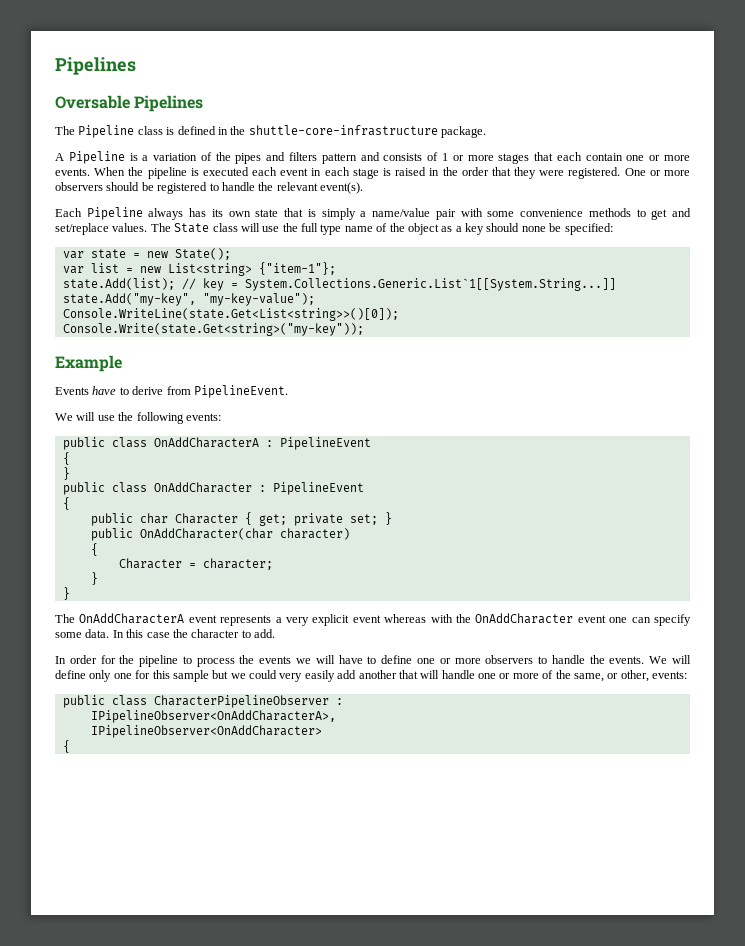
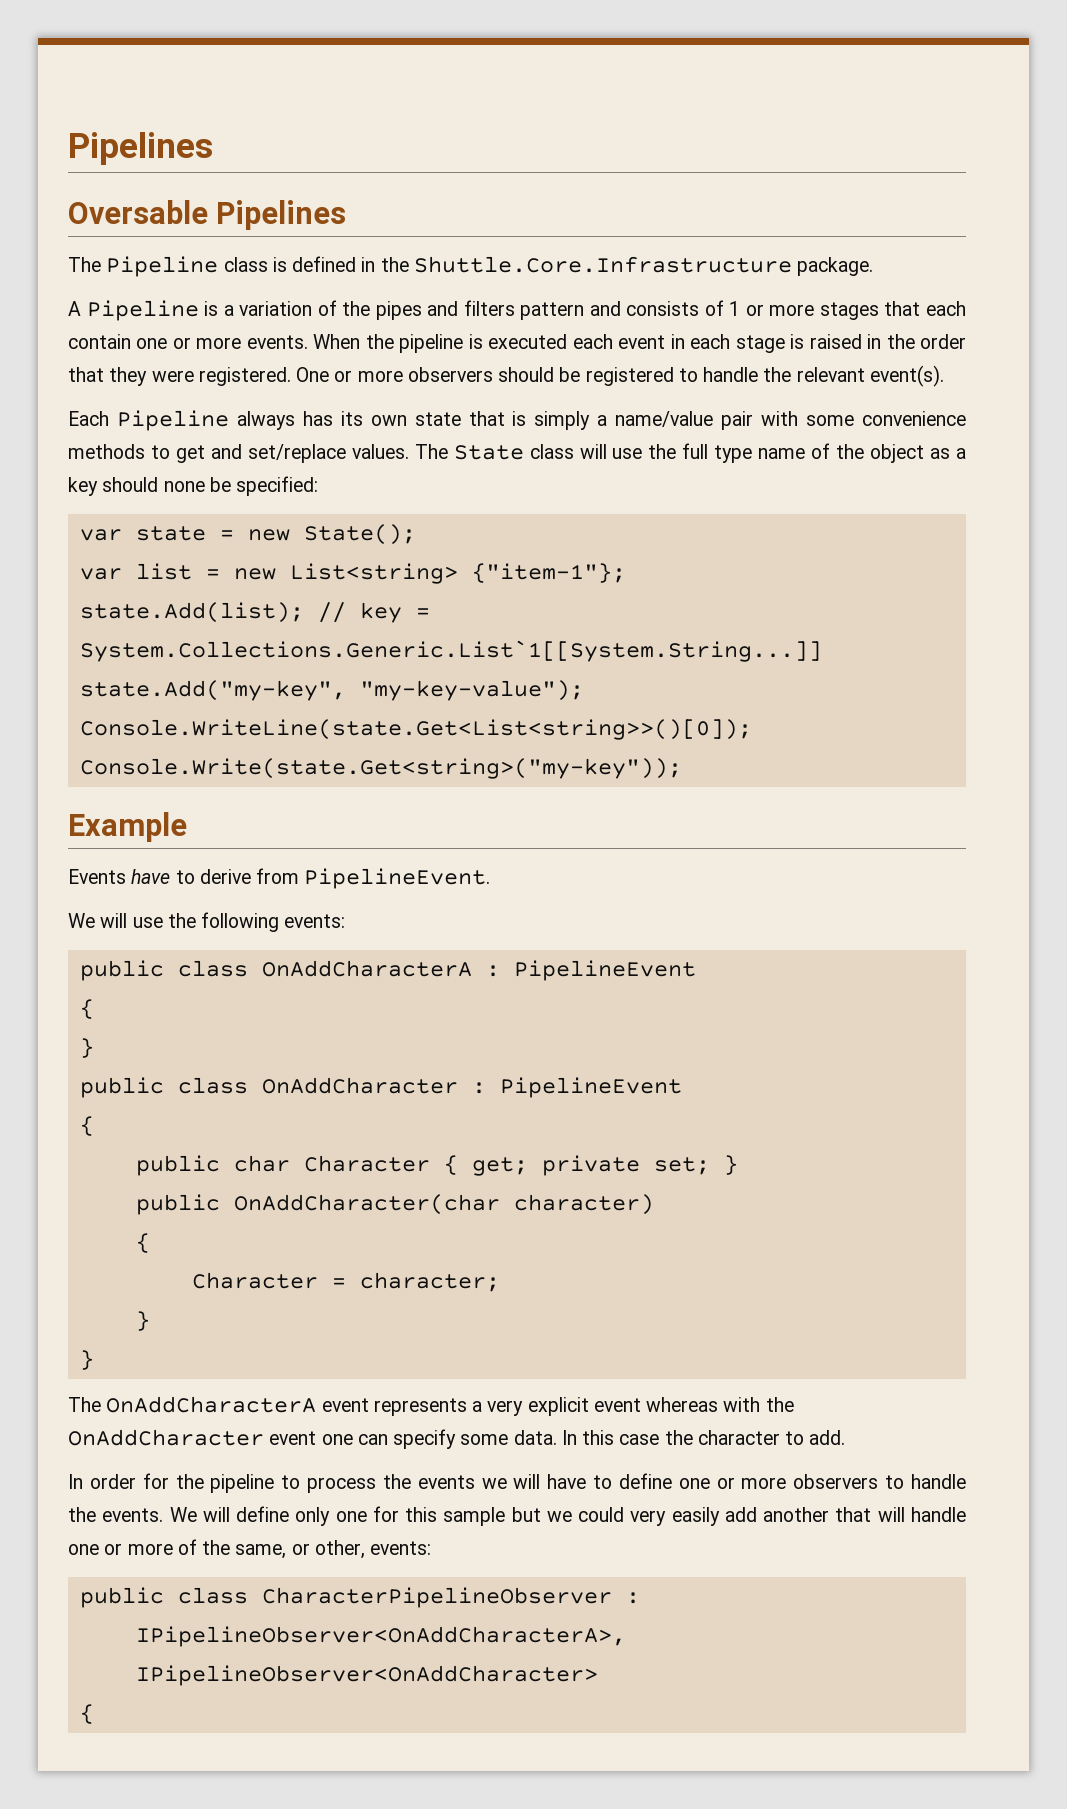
- The Pipeline class is defined in the shuttle-core-infrastructure package.
+ The Pipeline class is defined in the Shuttle.Core.Infrastructure package.

